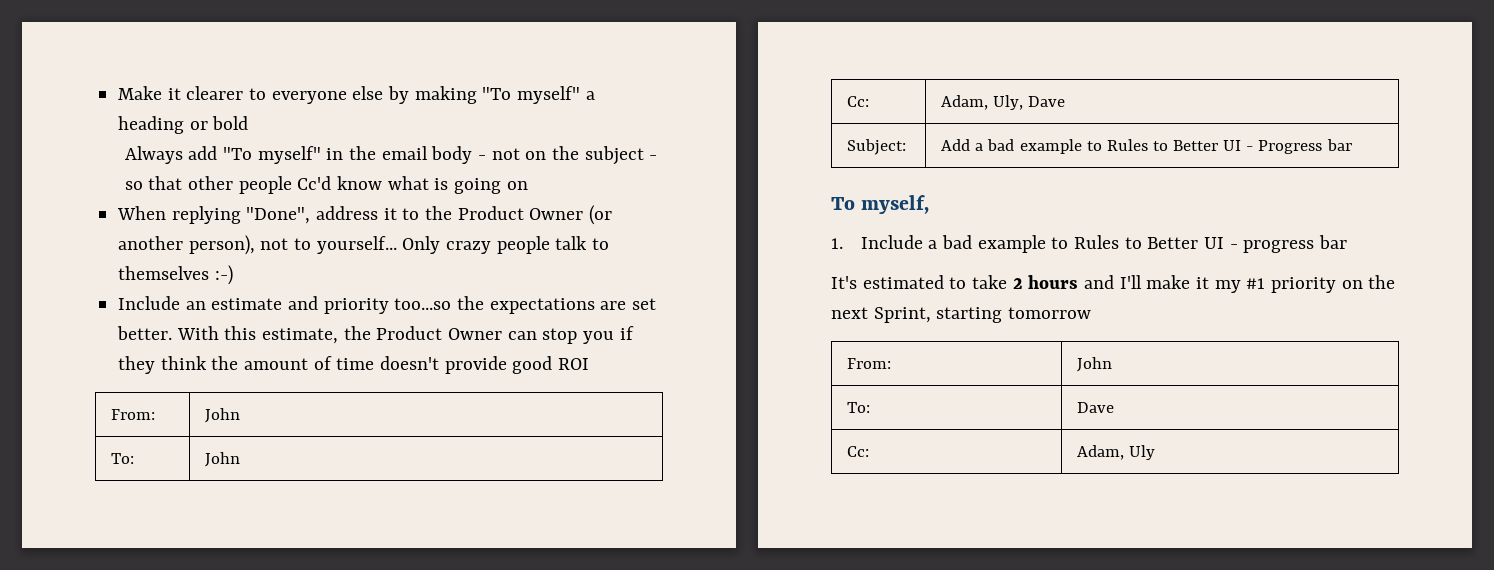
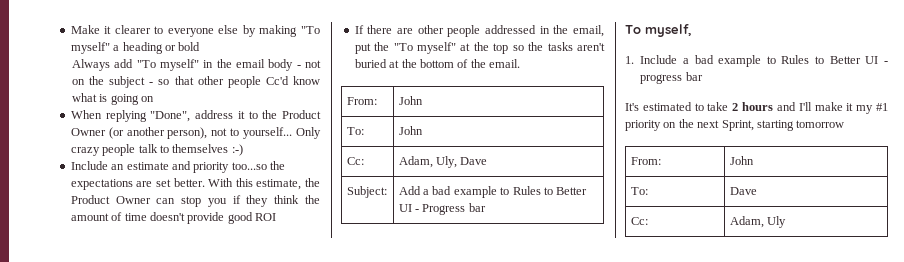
+ If there are other people addressed in the email, put the "To myself" at the top so the tasks aren't buried at the bottom of the email.

